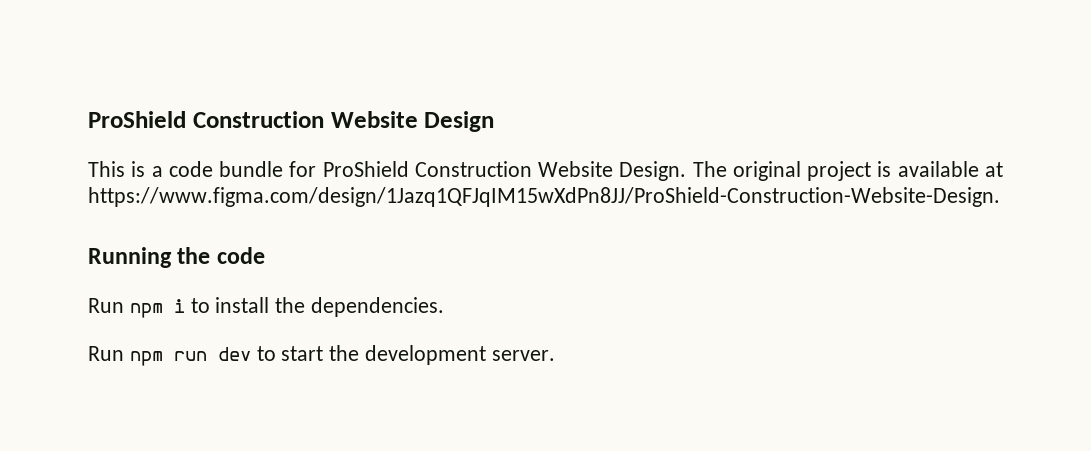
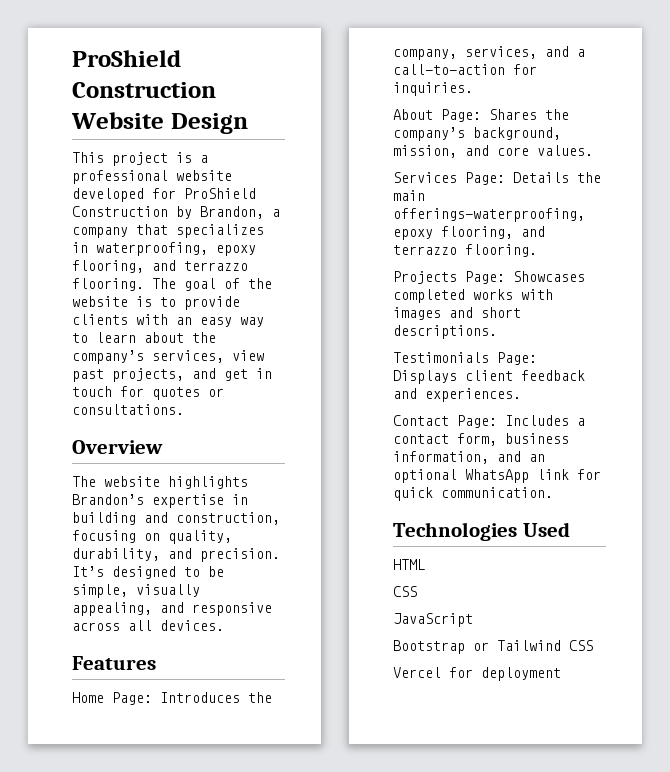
- This is a code bundle for ProShield Construction Website Design. The original project is available at https://www.figma.com/design/1Jazq1QFJqIM15wXdPn8JJ/ProShield-Construction-Website-Design.
- Running the code
- Run npm i to install the dependencies.
- Run npm run dev to start the development server.
+ This project is a professional website developed for ProShield Construction by Brandon, a company that specializes in waterproofing, epoxy flooring, and terrazzo flooring. The goal of the website is to provide clients with an easy way to learn about the company’s services, view past projects, and get in touch for quotes or consultations.
+ Overview
+ The website highlights Brandon’s expertise in building and construction, focusing on quality, durability, and precision. It’s designed to be simple, visually appealing, and responsive across all devices.
+ Features
+ Home Page: Introduces the company, services, and a call-to-action for inquiries.
+ About Page: Shares the company’s background, mission, and core values.
+ Services Page: Details the main offerings—waterproofing, epoxy flooring, and terrazzo flooring.
+ Projects Page: Showcases completed works with images and short descriptions.
+ Testimonials Page: Displays client feedback and experiences.
+ Contact Page: Includes a contact form, business information, and an optional WhatsApp link for quick communication.
+ Technologies Used
+ HTML
+ CSS
+ JavaScript
+ Bootstrap or Tailwind CSS
+ Vercel for deployment

